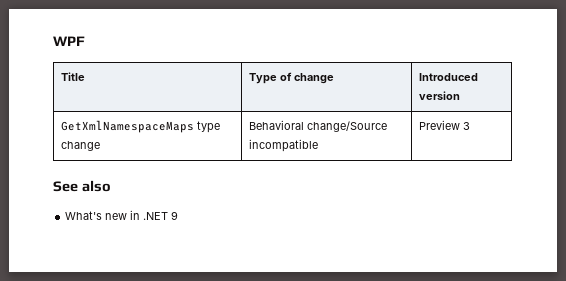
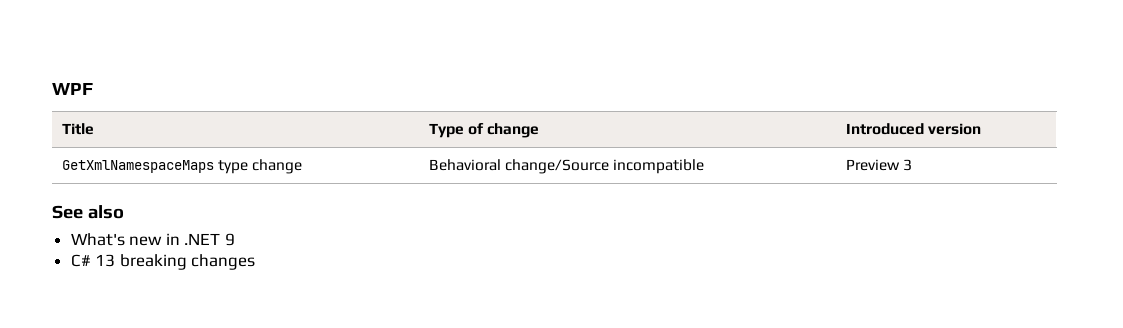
+ C# 13 breaking changes

